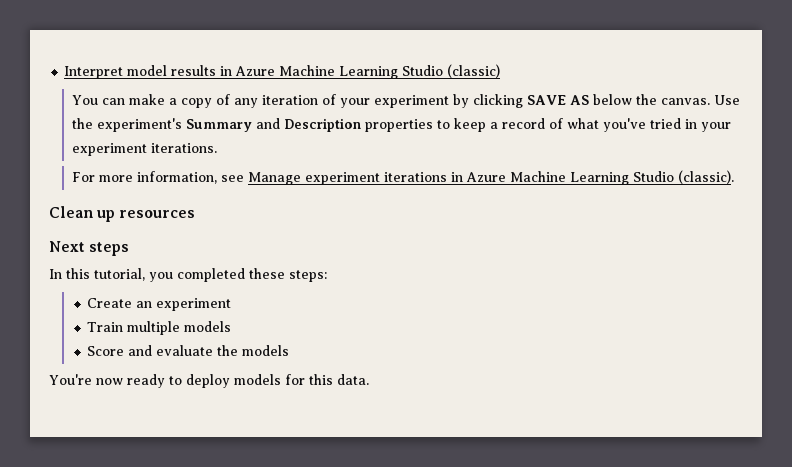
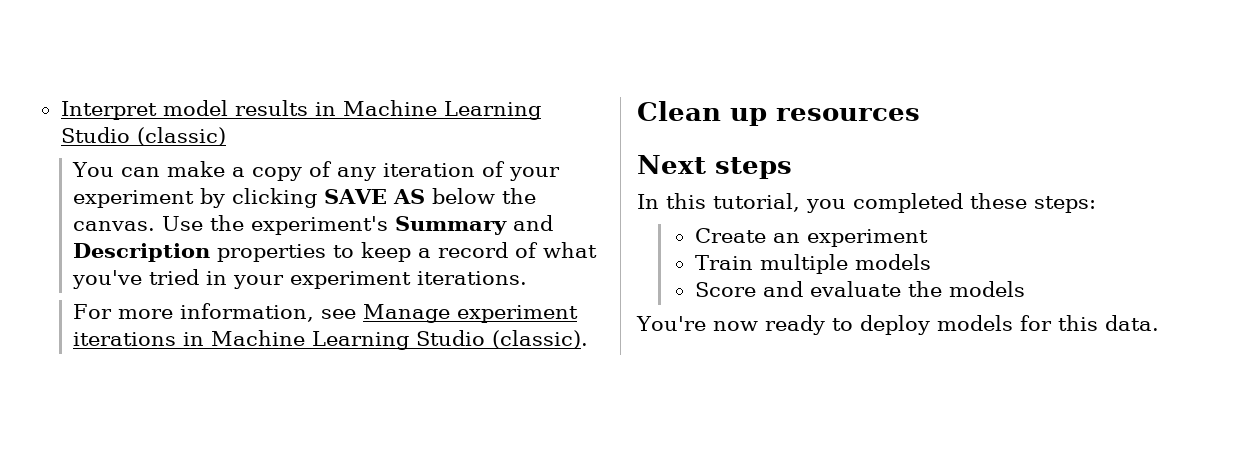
- Interpret model results in Azure Machine Learning Studio (classic)
+ Interpret model results in Machine Learning Studio (classic)
- For more information, see Manage experiment iterations in Azure Machine Learning Studio (classic).
+ For more information, see Manage experiment iterations in Machine Learning Studio (classic).

